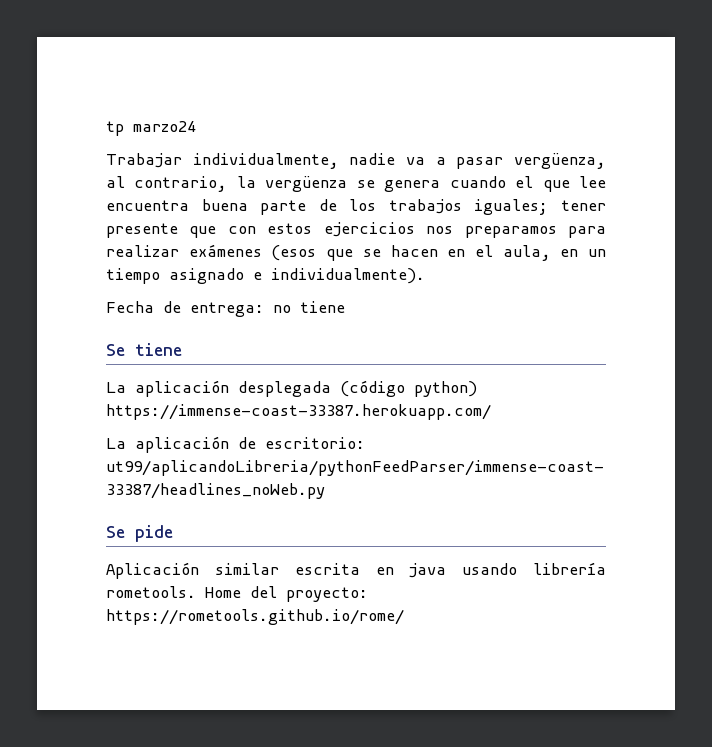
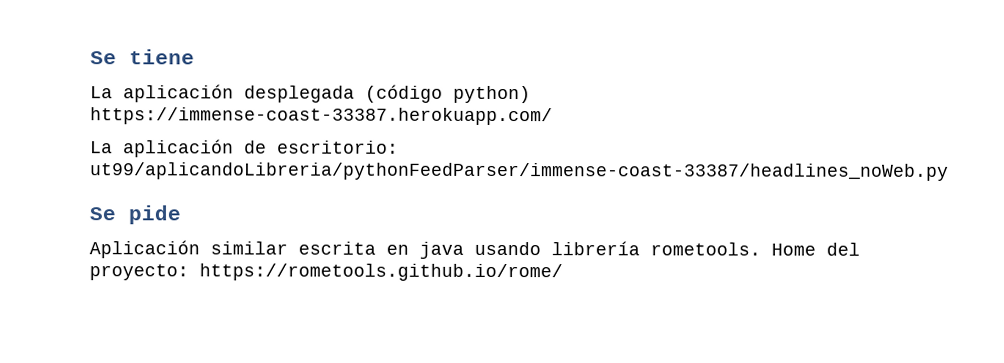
- tp marzo24
- Trabajar individualmente, nadie va a pasar vergüenza, al contrario, la vergüenza se genera cuando el que lee encuentra buena parte de los trabajos iguales; tener presente que con estos ejercicios nos preparamos para realizar exámenes (esos que se hacen en el aula, en un tiempo asignado e individualmente).
- Fecha de entrega: no tiene

